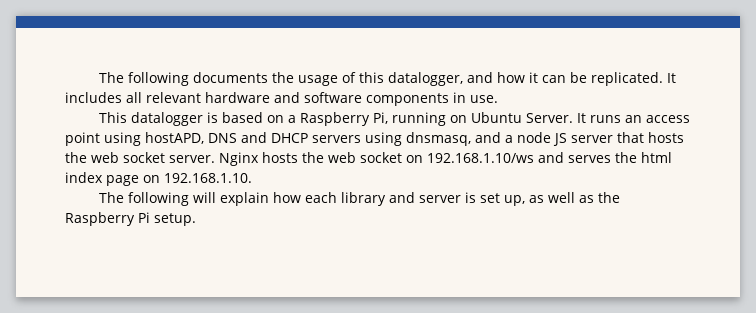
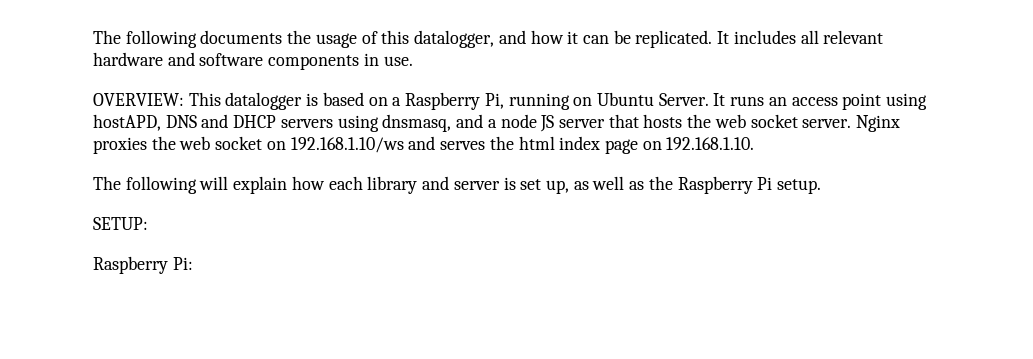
- This datalogger is based on a Raspberry Pi, running on Ubuntu Server.
+ OVERVIEW: This datalogger is based on a Raspberry Pi, running on Ubuntu Server.
- Nginx hosts the web socket on 192.168.1.10/ws and serves the html index page on 192.168.1.10.
+ Nginx proxies the web socket on 192.168.1.10/ws and serves the html index page on 192.168.1.10.
+ SETUP:
+ Raspberry Pi:

